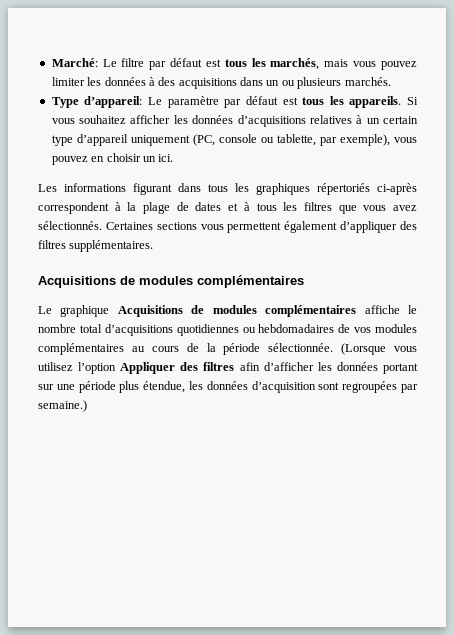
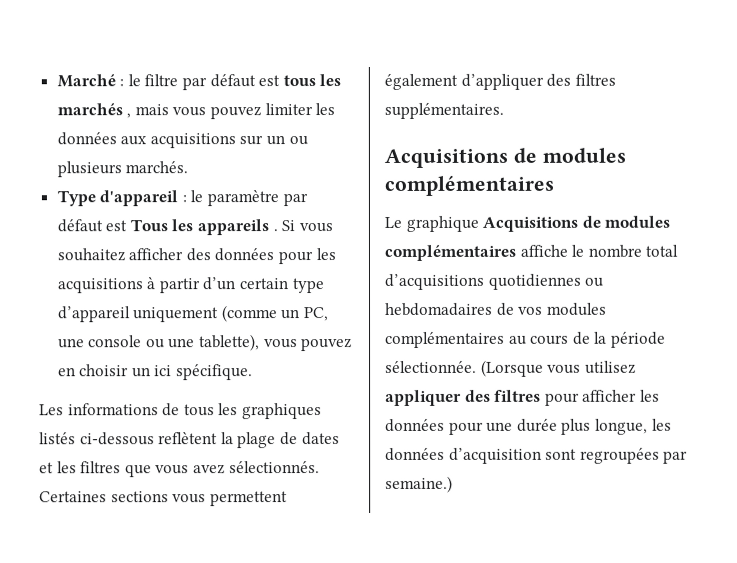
- Marché: Le filtre par défaut est tous les marchés, mais vous pouvez limiter les données à des acquisitions dans un ou plusieurs marchés.
+ Marché : le filtre par défaut est tous les marchés , mais vous pouvez limiter les données aux acquisitions sur un ou plusieurs marchés.
- Type d’appareil: Le paramètre par défaut est tous les appareils. Si vous souhaitez afficher les données d’acquisitions relatives à un certain type d’appareil uniquement (PC, console ou tablette, par exemple), vous pouvez en choisir un ici.
+ Type d'appareil : le paramètre par défaut est Tous les appareils . Si vous souhaitez afficher des données pour les acquisitions à partir d’un certain type d’appareil uniquement (comme un PC, une console ou une tablette), vous pouvez en choisir un ici spécifique.
- Les informations figurant dans tous les graphiques répertoriés ci-après correspondent à la plage de dates et à tous les filtres que vous avez sélectionnés.
+ Les informations de tous les graphiques listés ci-dessous reflètent la plage de dates et les filtres que vous avez sélectionnés.
- (Lorsque vous utilisez l’option Appliquer des filtres afin d’afficher les données portant sur une période plus étendue, les données d’acquisition sont regroupées par semaine.)
+ (Lorsque vous utilisez appliquer des filtres pour afficher les données pour une durée plus longue, les données d’acquisition sont regroupées par semaine.)

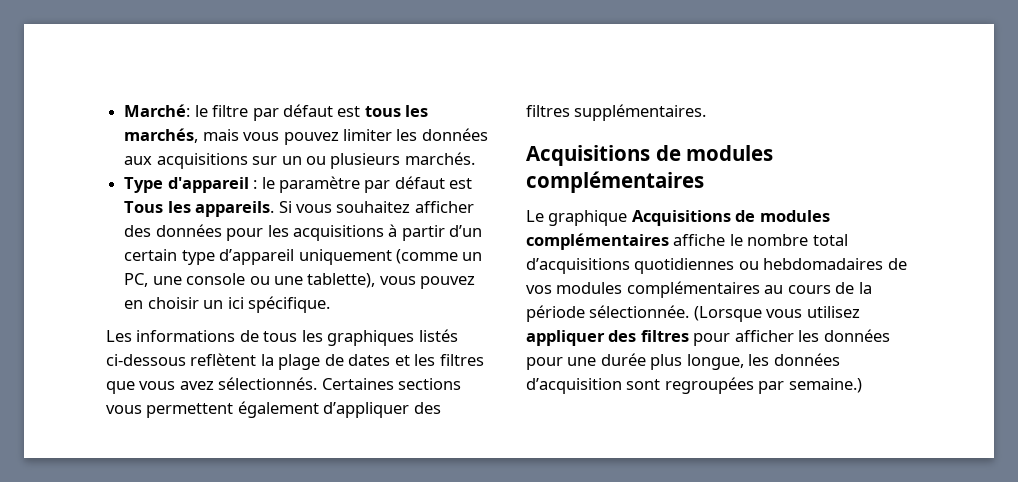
- Marché : le filtre par défaut est tous les marchés , mais vous pouvez limiter les données aux acquisitions sur un ou plusieurs marchés.
+ Marché: le filtre par défaut est tous les marchés, mais vous pouvez limiter les données aux acquisitions sur un ou plusieurs marchés.
- Type d'appareil : le paramètre par défaut est Tous les appareils .
+ Type d'appareil : le paramètre par défaut est Tous les appareils.

